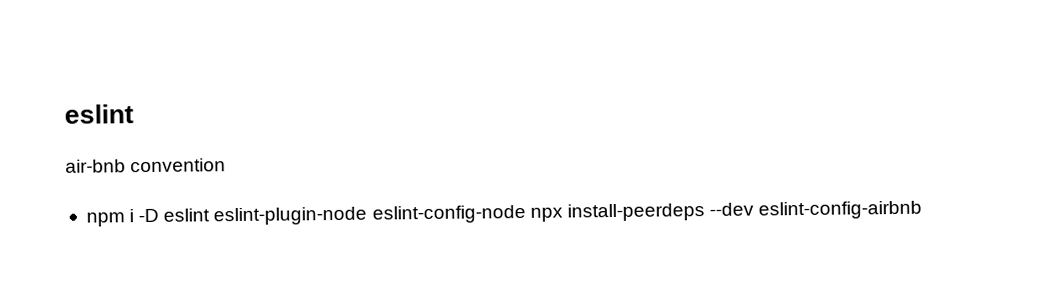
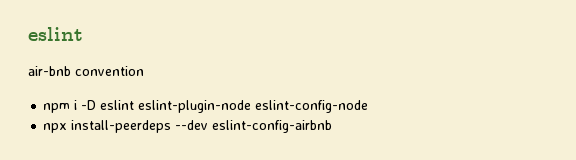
- npm i -D eslint eslint-plugin-node eslint-config-node npx install-peerdeps --dev eslint-config-airbnb
+ npm i -D eslint eslint-plugin-node eslint-config-node
+ npx install-peerdeps --dev eslint-config-airbnb

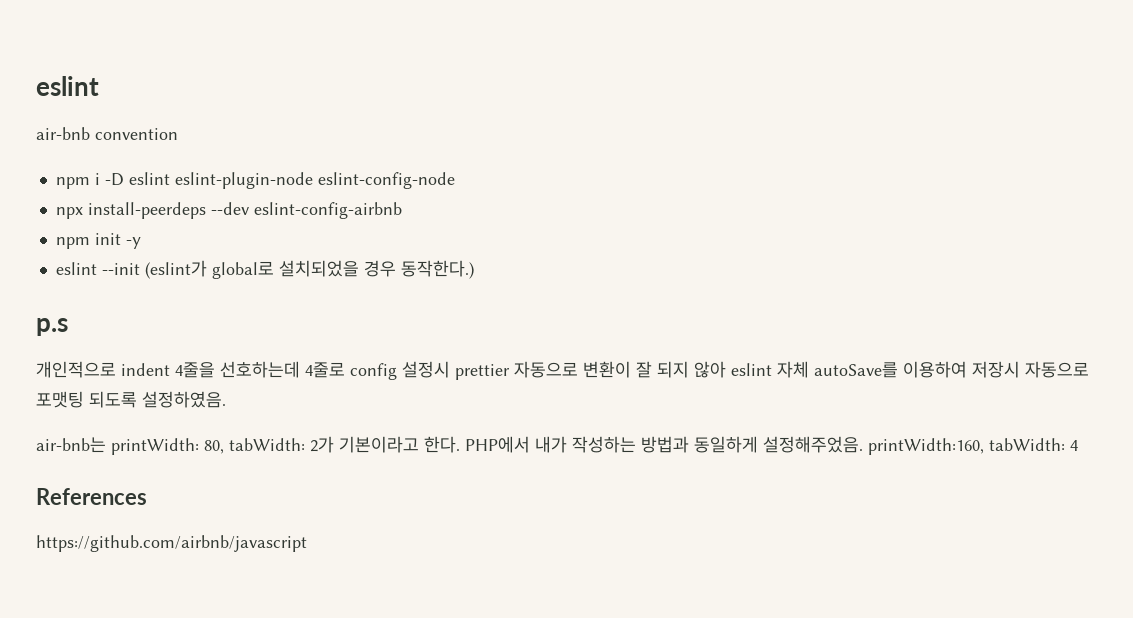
+ npm init -y
+ eslint --init (eslint가 global로 설치되었을 경우 동작한다.)
+ p.s
+ 개인적으로 indent 4줄을 선호하는데 4줄로 config 설정시 prettier 자동으로 변환이 잘 되지 않아 eslint 자체 autoSave를 이용하여 저장시 자동으로 포맷팅 되도록 설정하였음.
+ air-bnb는 printWidth: 80, tabWidth: 2가 기본이라고 한다. PHP에서 내가 작성하는 방법과 동일하게 설정해주었음. printWidth:160, tabWidth: 4
+ References
+ https://github.com/airbnb/javascript

